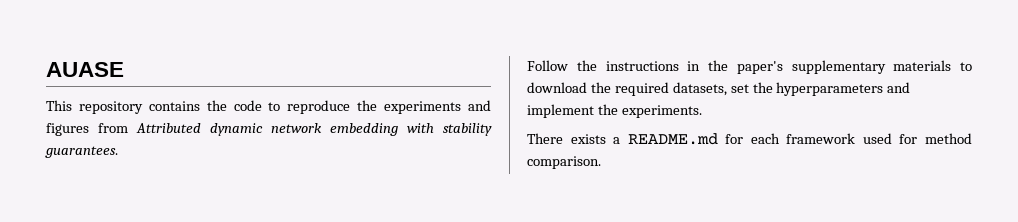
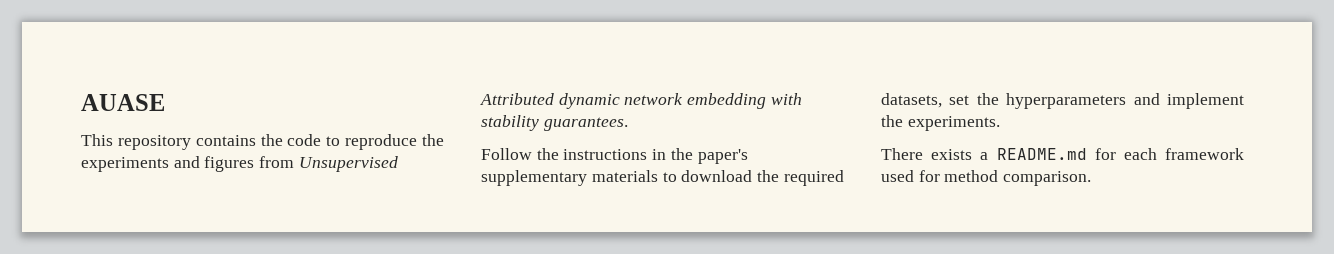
- This repository contains the code to reproduce the experiments and figures from Attributed dynamic network embedding with stability guarantees.
+ This repository contains the code to reproduce the experiments and figures from Unsupervised Attributed dynamic network embedding with stability guarantees.

